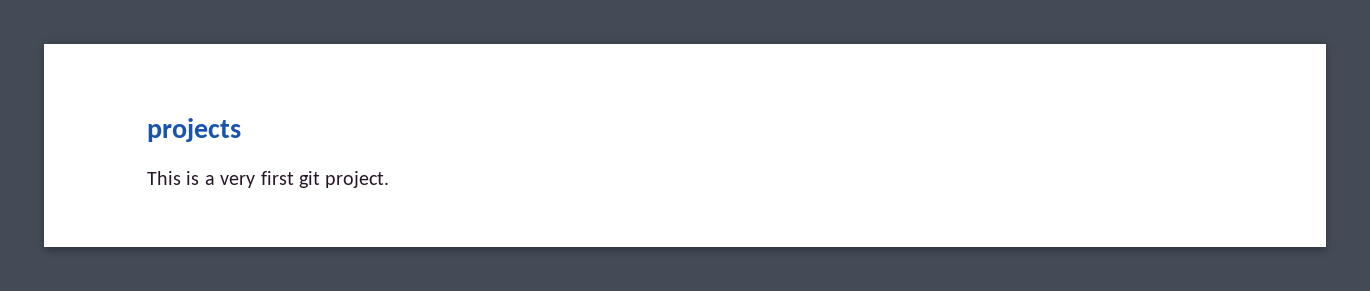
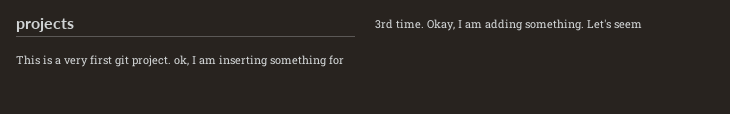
- This is a very first git project.
+ This is a very first git project. ok, I am inserting something for 3rd time. Okay, I am adding something. Let's seem

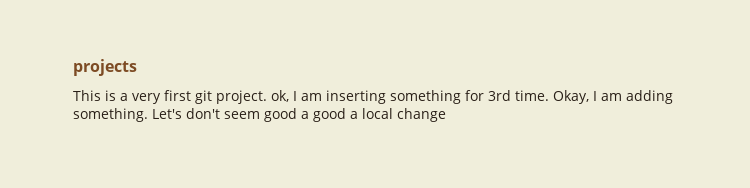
- Let's seem
+ Let's don't seem good a good a local change

